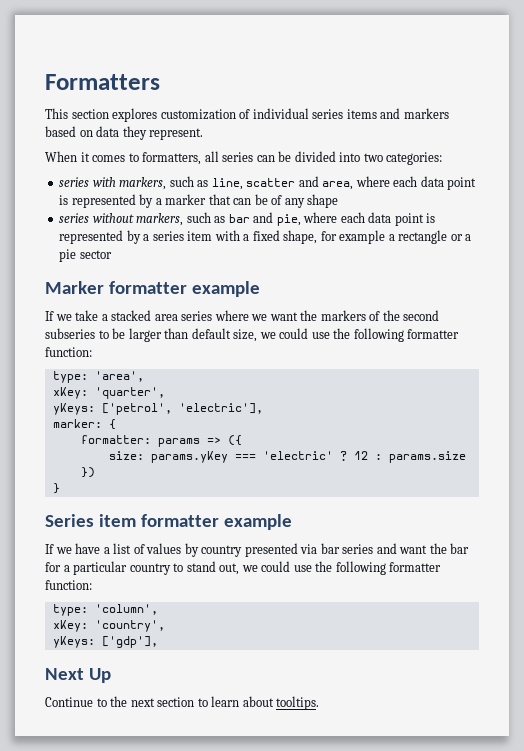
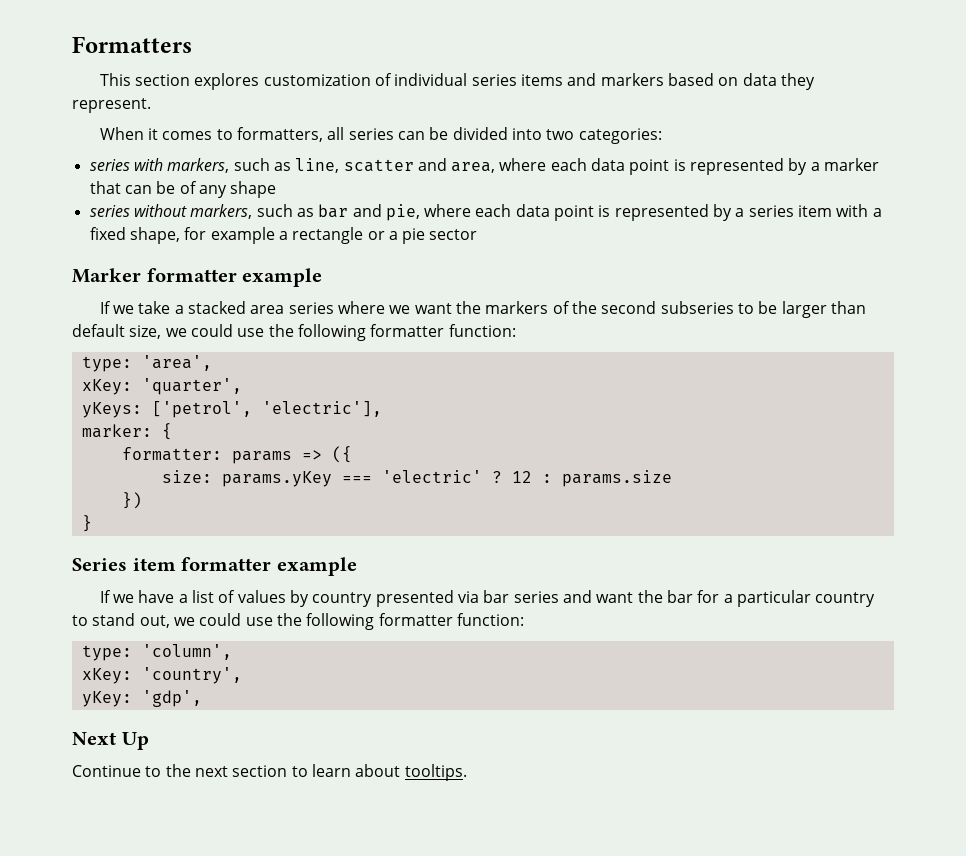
- yKeys: ['gdp'],
+ yKey: 'gdp',

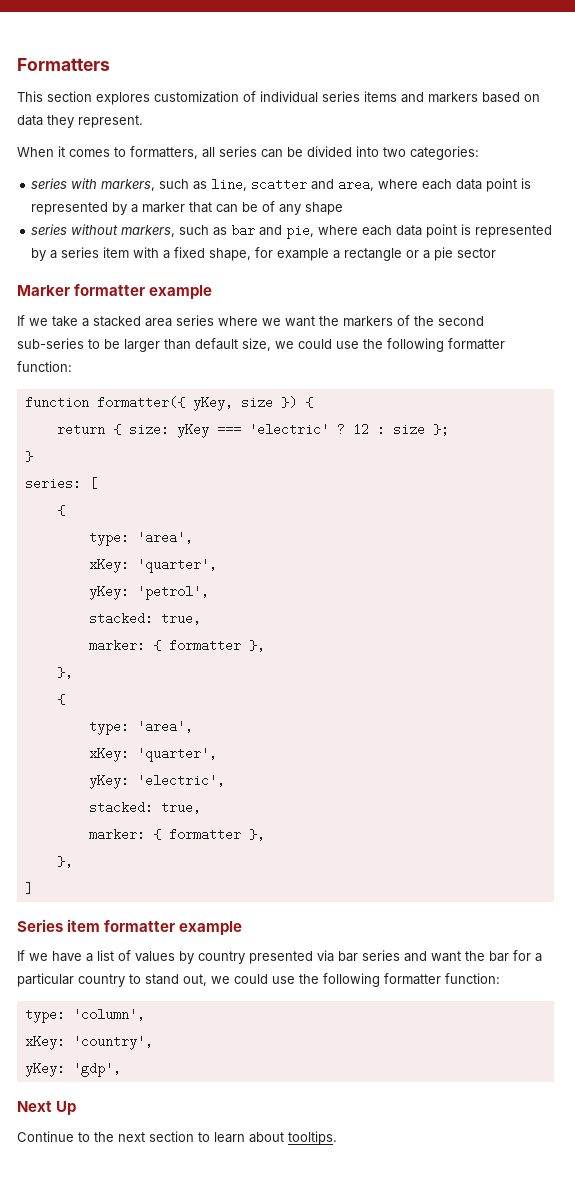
- If we take a stacked area series where we want the markers of the second subseries to be larger than default size, we could use the following formatter function:
+ If we take a stacked area series where we want the markers of the second sub-series to be larger than default size, we could use the following formatter function:
+ function formatter({ yKey, size }) {
+ return { size: yKey === 'electric' ? 12 : size };
+ }
+ series: [
+ {
  type: 'area',
  xKey: 'quarter',
- yKeys: ['petrol', 'electric'],
- marker: {
- formatter: params => ({
- size: params.yKey === 'electric' ? 12 : params.size
- })
- }
+ yKey: 'petrol',
+ stacked: true,
+ marker: { formatter },
+ },
+ {
+ type: 'area',
+ xKey: 'quarter',
+ yKey: 'electric',
+ stacked: true,
+ marker: { formatter },
+ },
+ ]

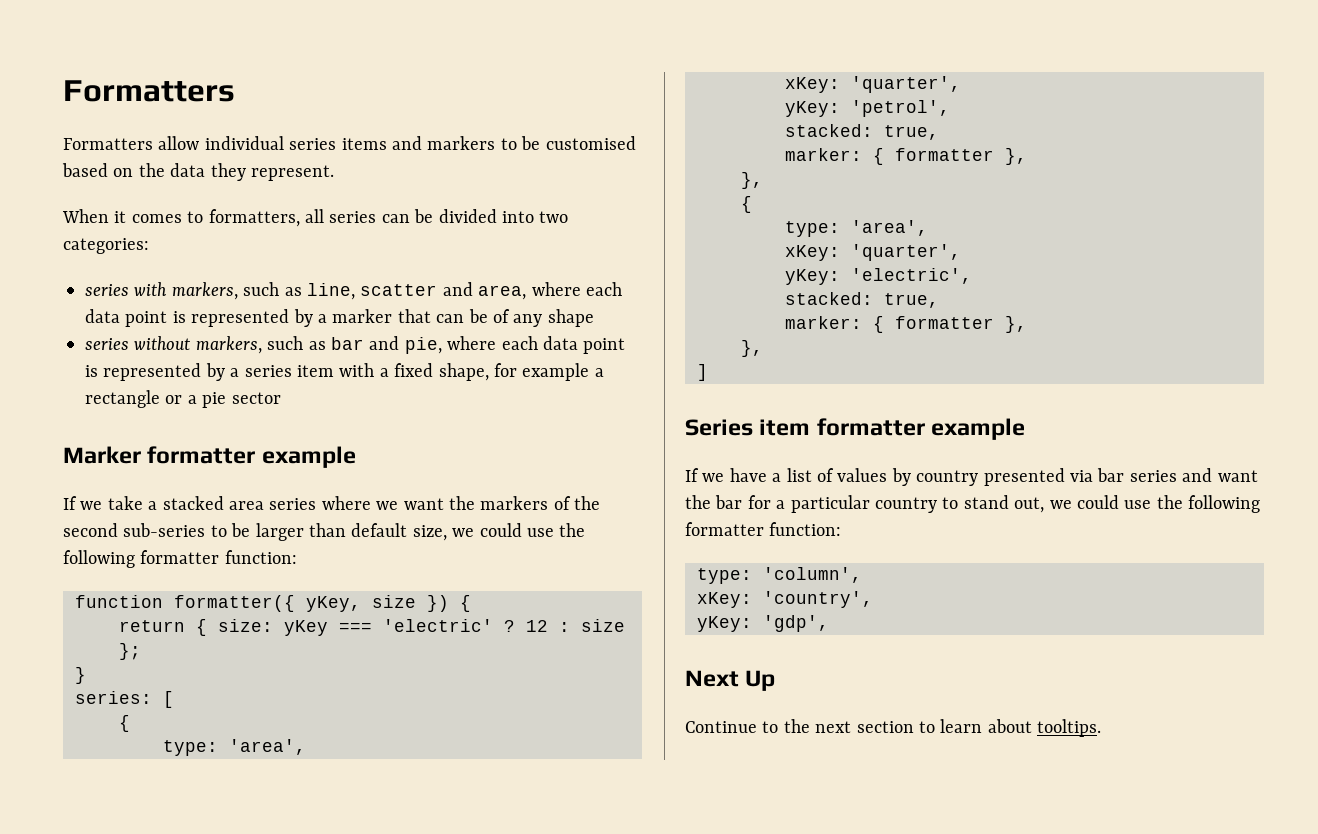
- This section explores customization of individual series items and markers based on data they represent.
+ Formatters allow individual series items and markers to be customised based on the data they represent.

